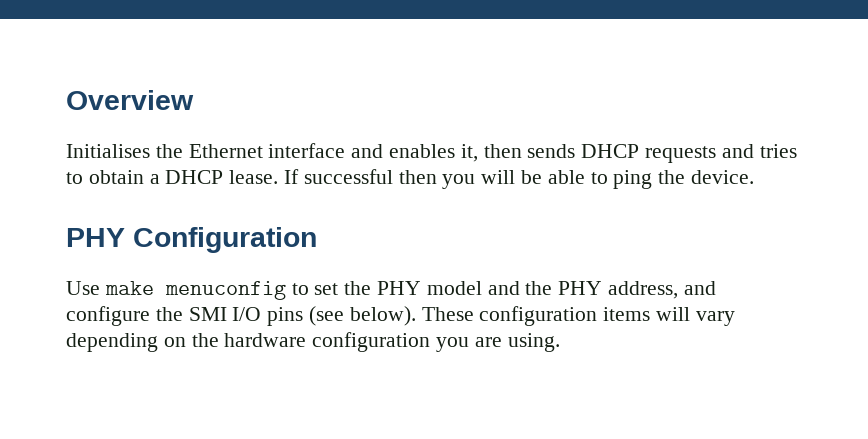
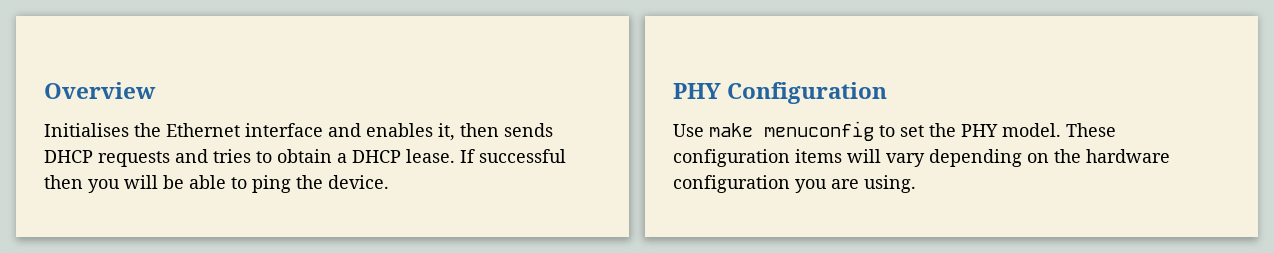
- Use make menuconfig to set the PHY model and the PHY address, and configure the SMI I/O pins (see below).
+ Use make menuconfig to set the PHY model.

